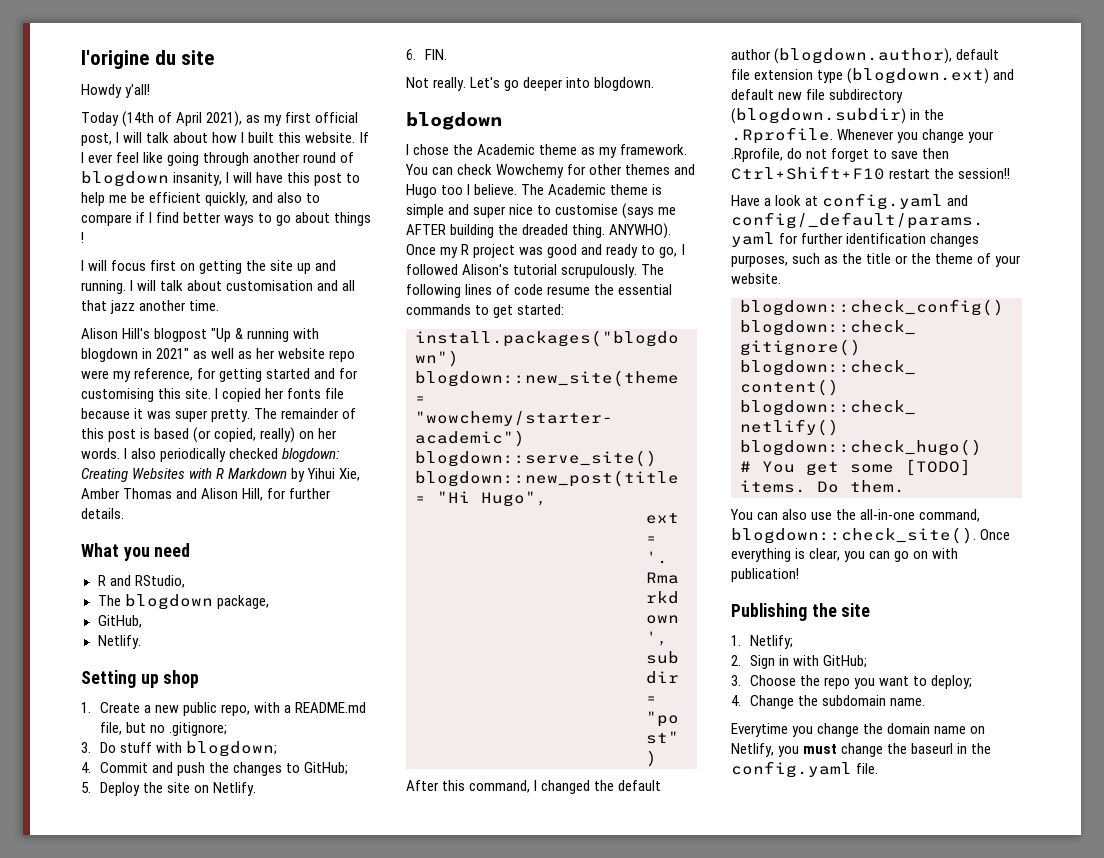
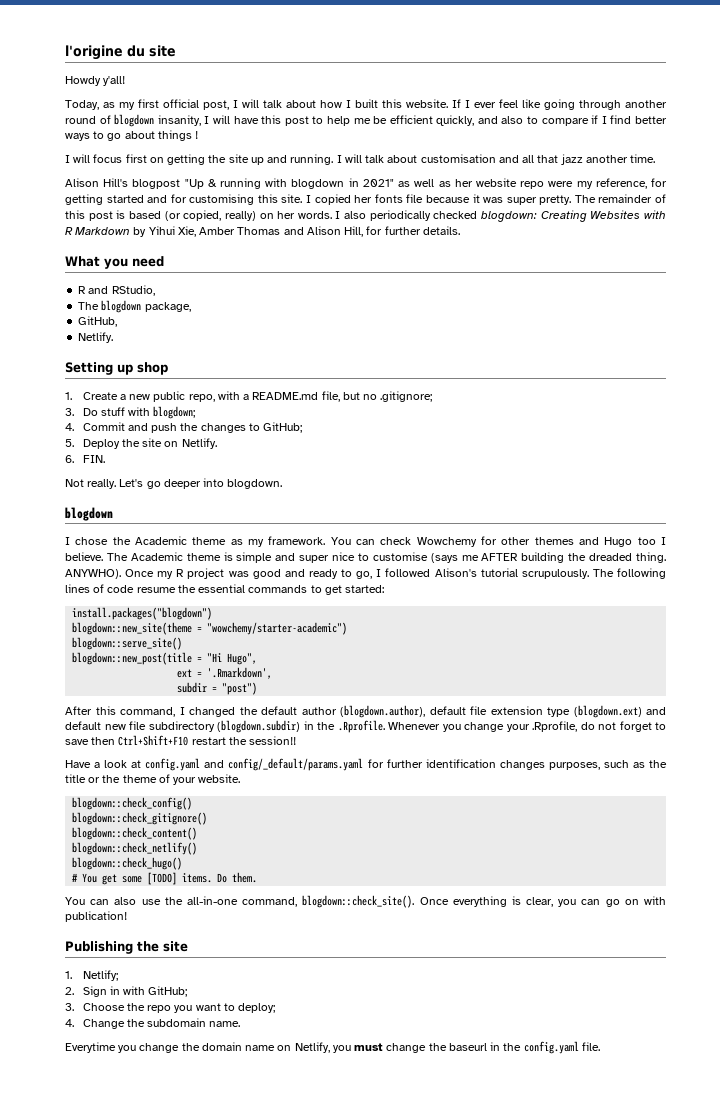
- Today (14th of April 2021), as my first official post, I will talk about how I built this website.
+ Today, as my first official post, I will talk about how I built this website.

